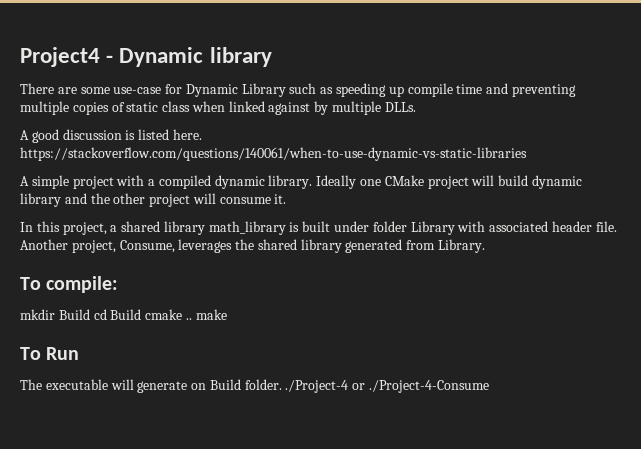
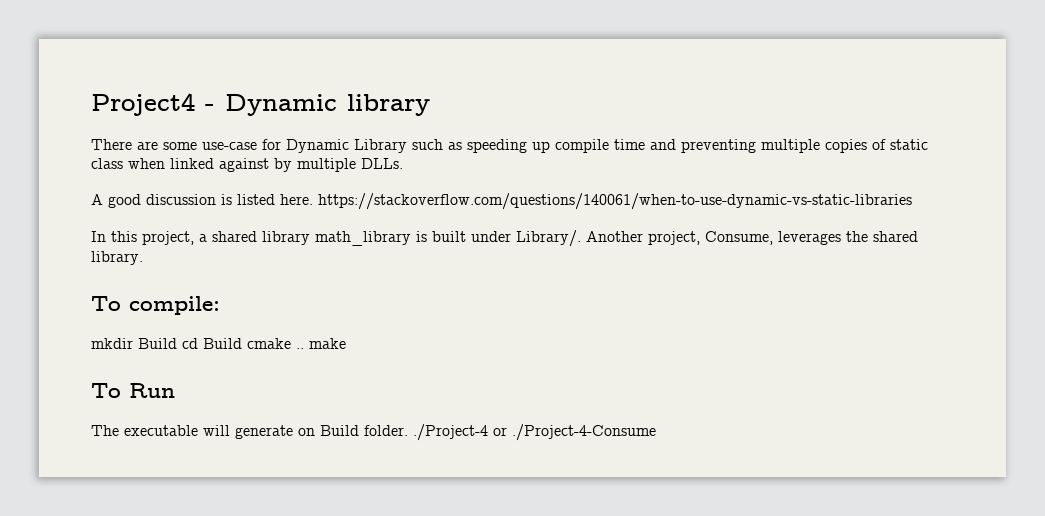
- A simple project with a compiled dynamic library. Ideally one CMake project will build dynamic library and the other project will consume it.
- In this project, a shared library math_library is built under folder Library with associated header file.
+ In this project, a shared library math_library is built under Library/.
- Another project, Consume, leverages the shared library generated from Library.
+ Another project, Consume, leverages the shared library.

